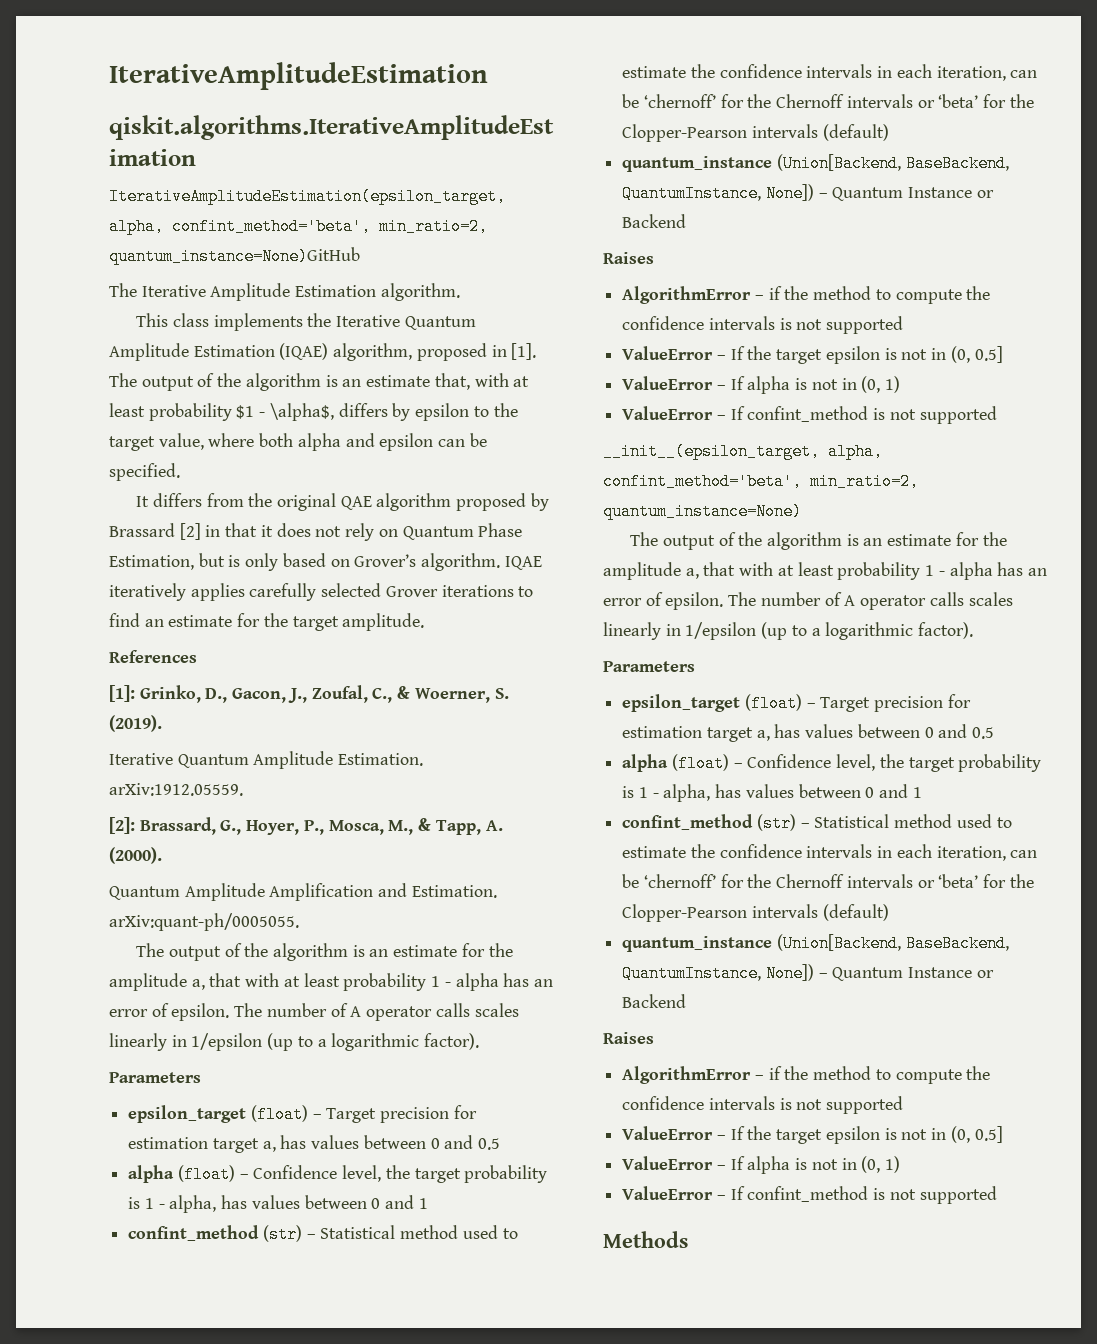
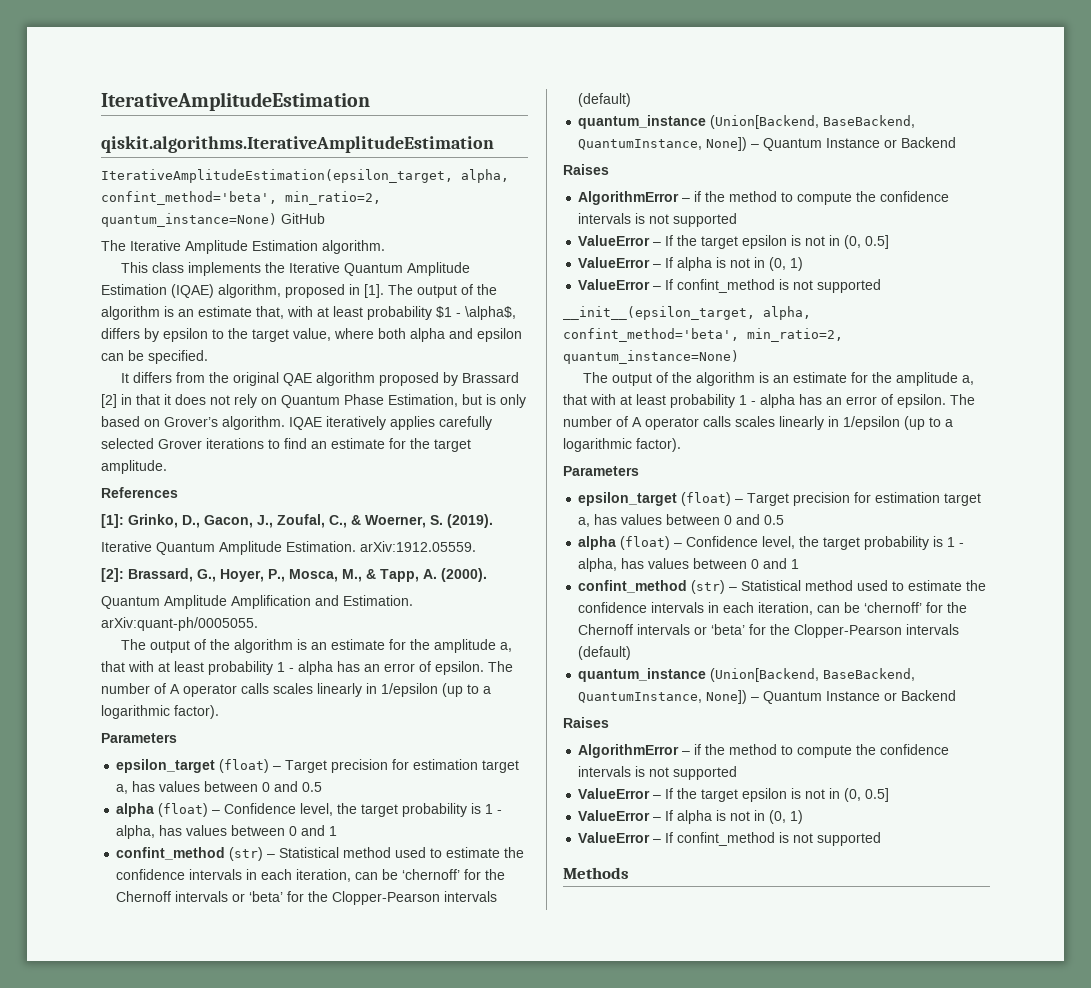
- IterativeAmplitudeEstimation(epsilon_target, alpha, confint_method='beta', min_ratio=2, quantum_instance=None)GitHub
+ IterativeAmplitudeEstimation(epsilon_target, alpha, confint_method='beta', min_ratio=2, quantum_instance=None) GitHub

